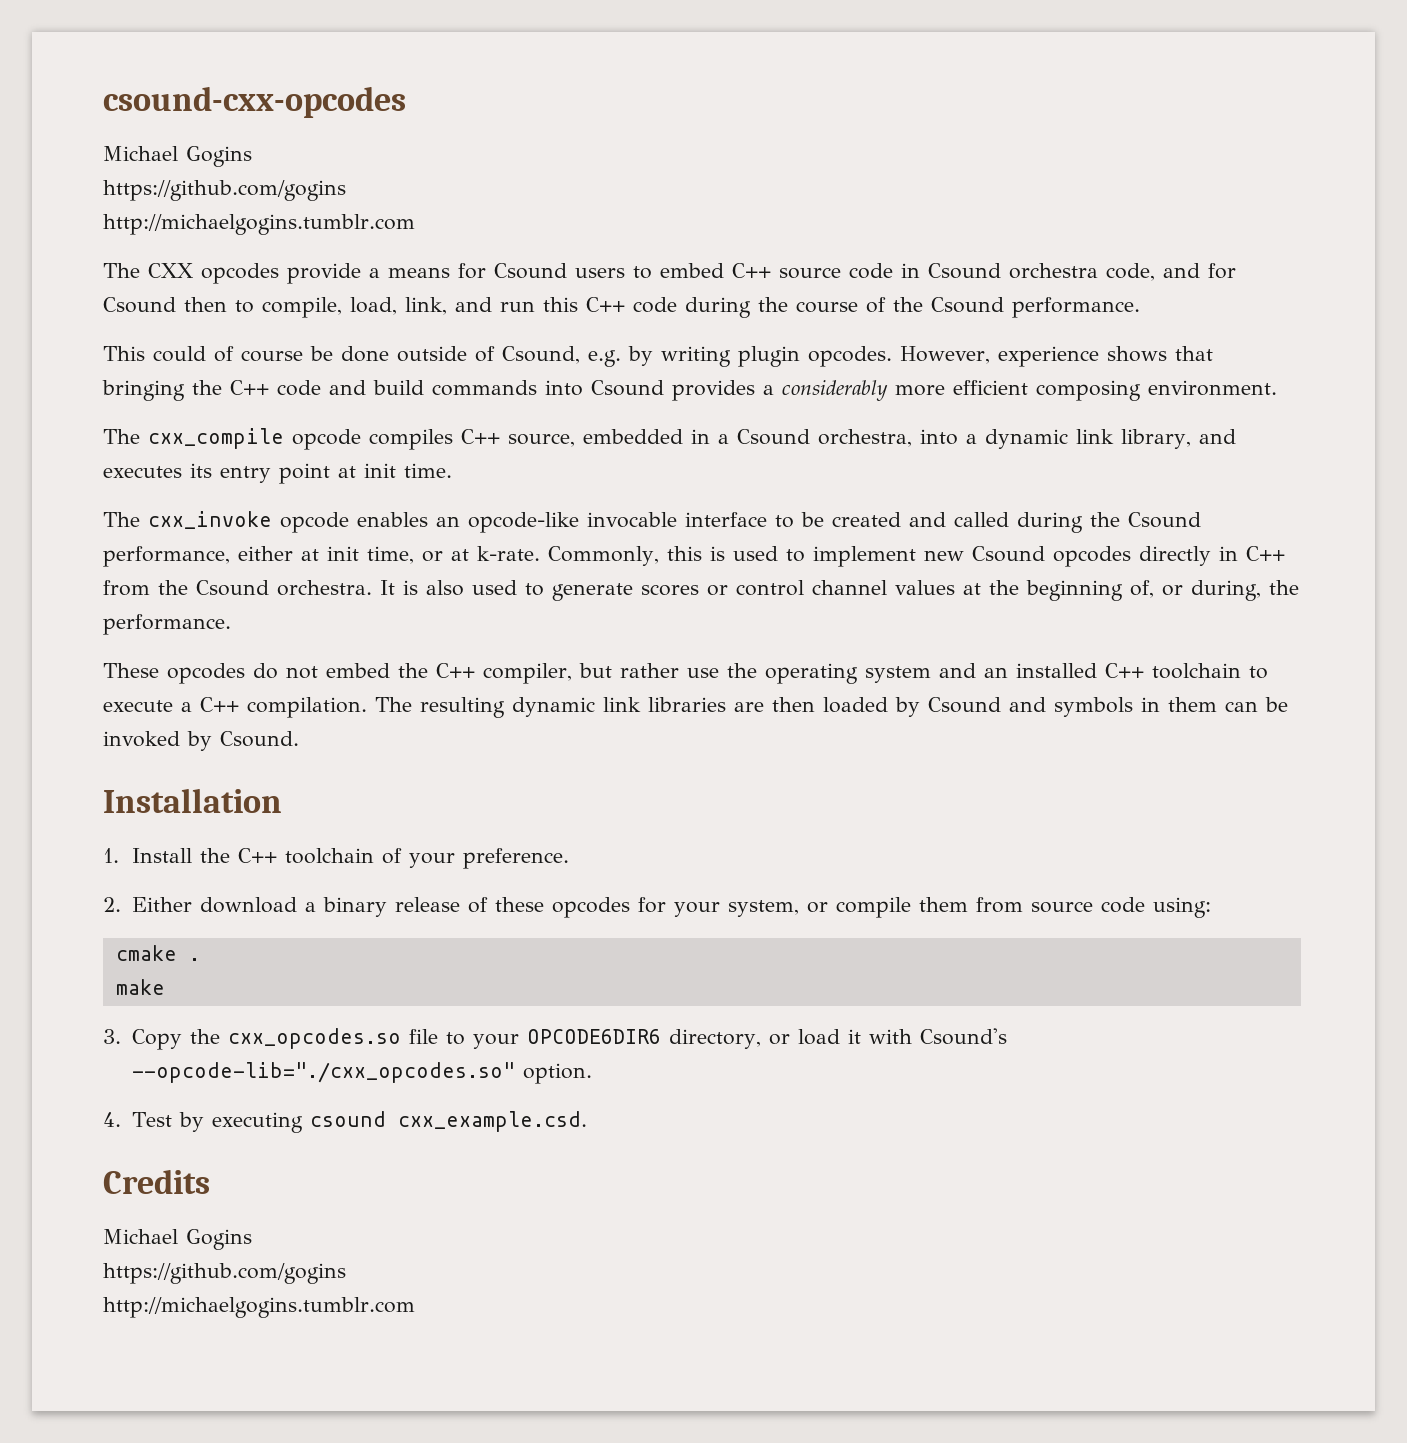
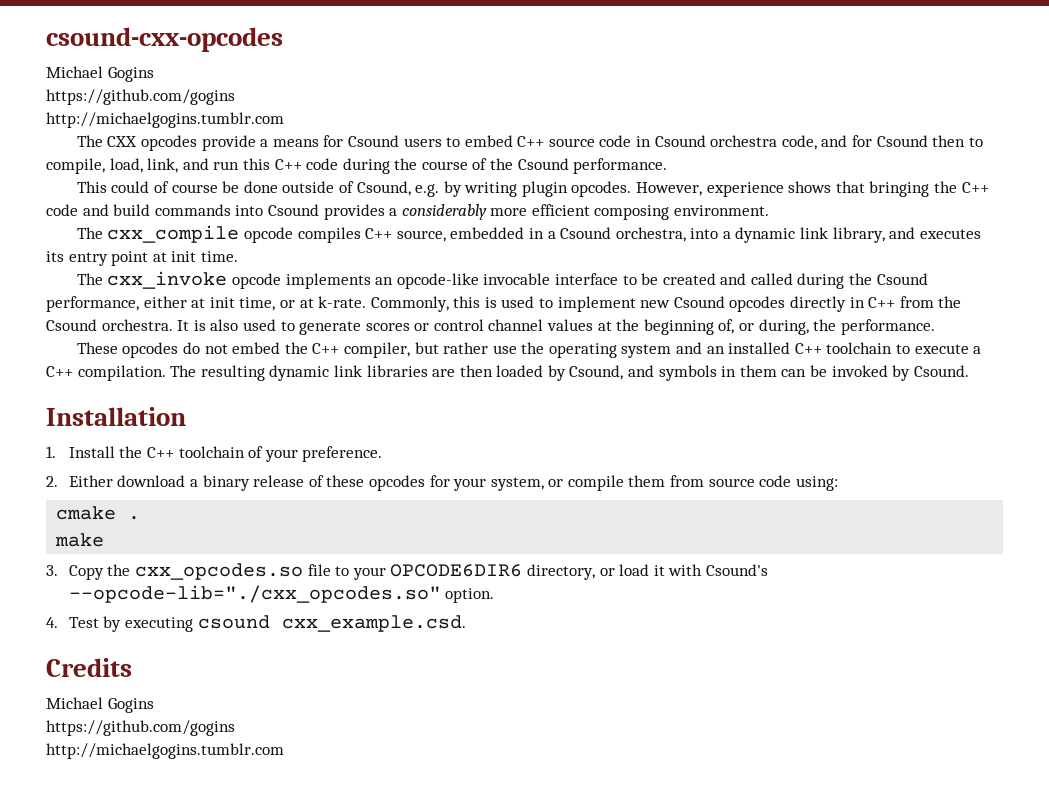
- The cxx_invoke opcode enables an opcode-like invocable interface to be created and called during the Csound performance, either at init time, or at k-rate.
+ The cxx_invoke opcode implements an opcode-like invocable interface to be created and called during the Csound performance, either at init time, or at k-rate.
- The resulting dynamic link libraries are then loaded by Csound and symbols in them can be invoked by Csound.
+ The resulting dynamic link libraries are then loaded by Csound, and symbols in them can be invoked by Csound.

